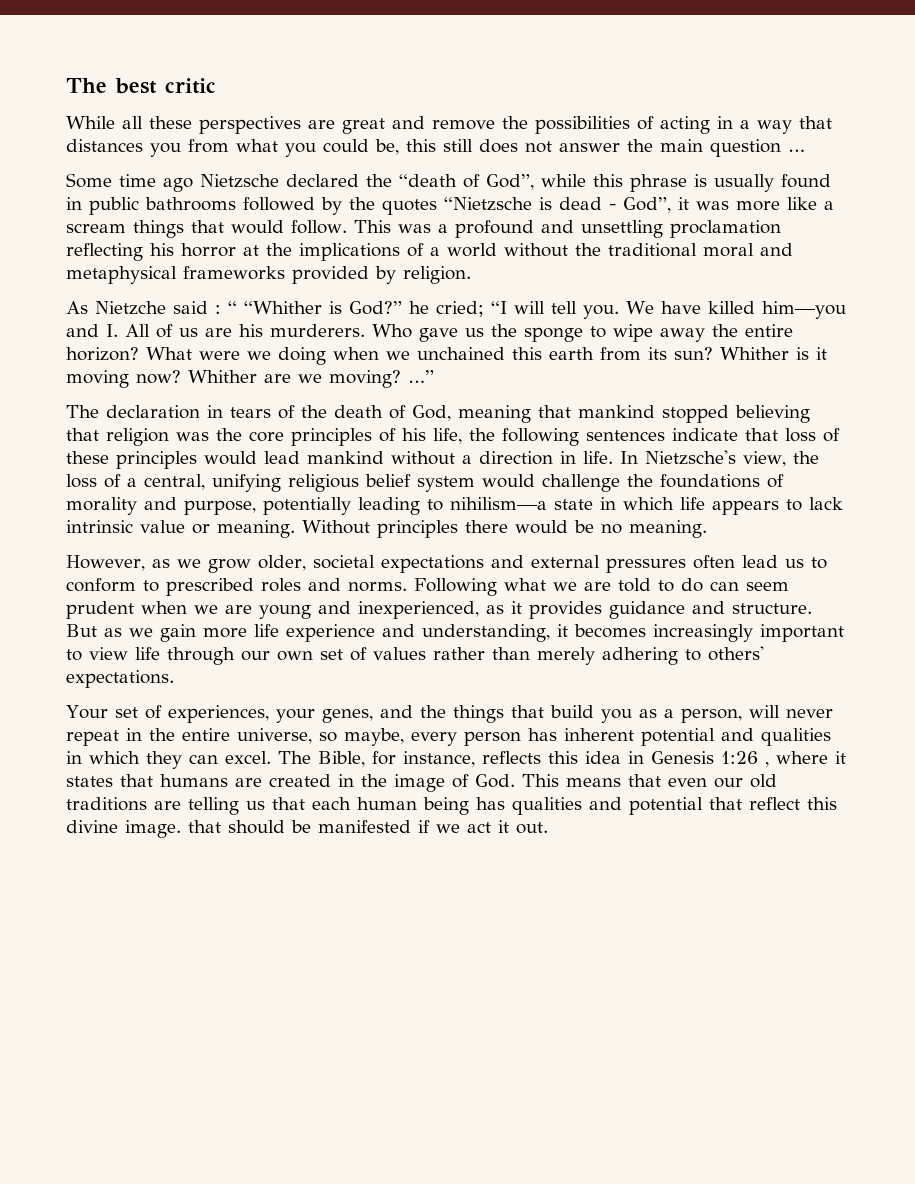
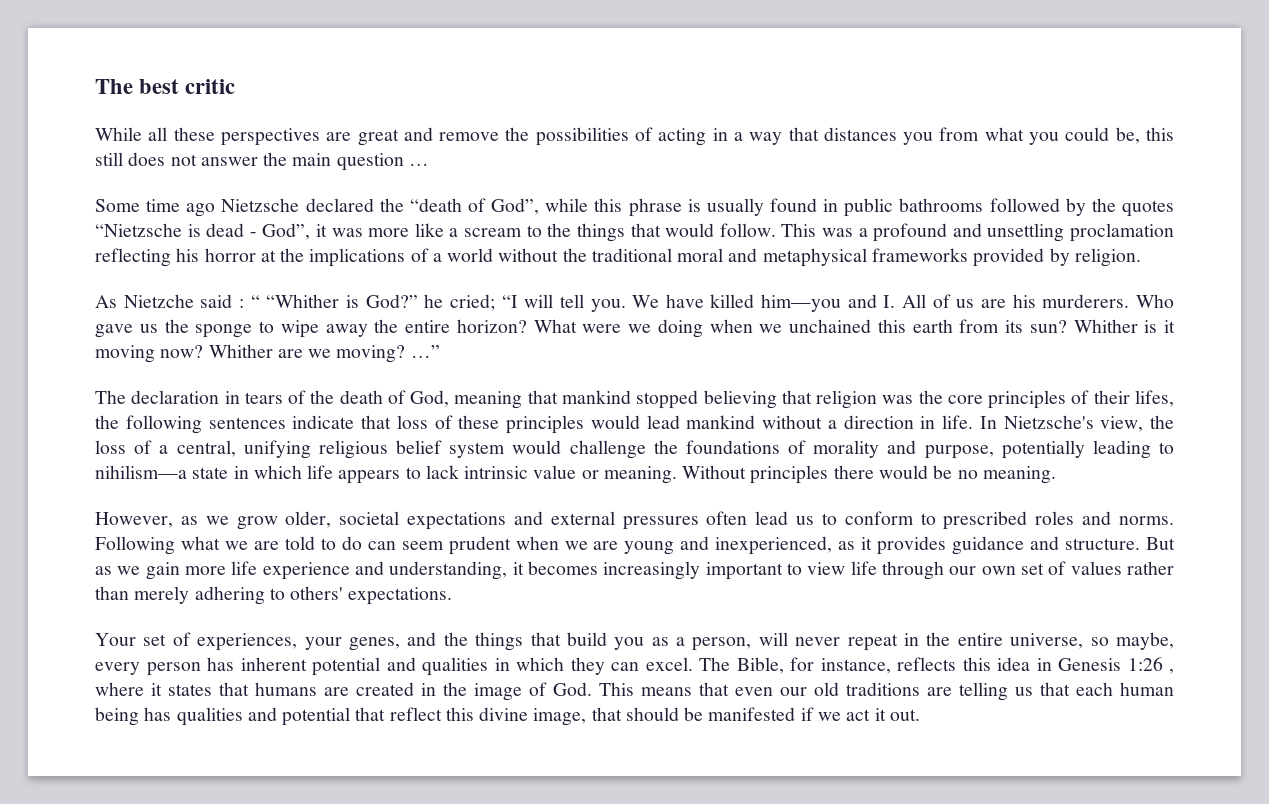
- Some time ago Nietzsche declared the “death of God”, while this phrase is usually found in public bathrooms followed by the quotes “Nietzsche is dead - God”, it was more like a scream things that would follow.
+ Some time ago Nietzsche declared the “death of God”, while this phrase is usually found in public bathrooms followed by the quotes “Nietzsche is dead - God”, it was more like a scream to the things that would follow.
- The declaration in tears of the death of God, meaning that mankind stopped believing that religion was the core principles of his life, the following sentences indicate that loss of these principles would lead mankind without a direction in life.
+ The declaration in tears of the death of God, meaning that mankind stopped believing that religion was the core principles of their lifes, the following sentences indicate that loss of these principles would lead mankind without a direction in life.
- The Bible, for instance, reflects this idea in Genesis 1:26 , where it states that humans are created in the image of God. This means that even our old traditions are telling us that each human being has qualities and potential that reflect this divine image. that should be manifested if we act it out.
+ The Bible, for instance, reflects this idea in Genesis 1:26 , where it states that humans are created in the image of God. This means that even our old traditions are telling us that each human being has qualities and potential that reflect this divine image, that should be manifested if we act it out.

